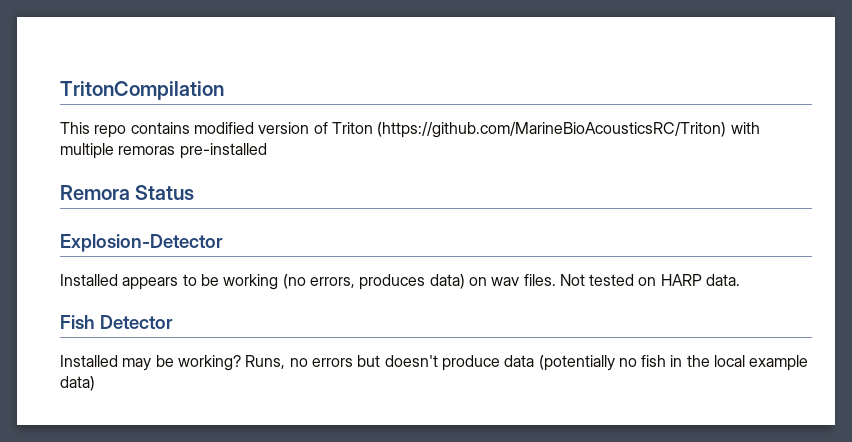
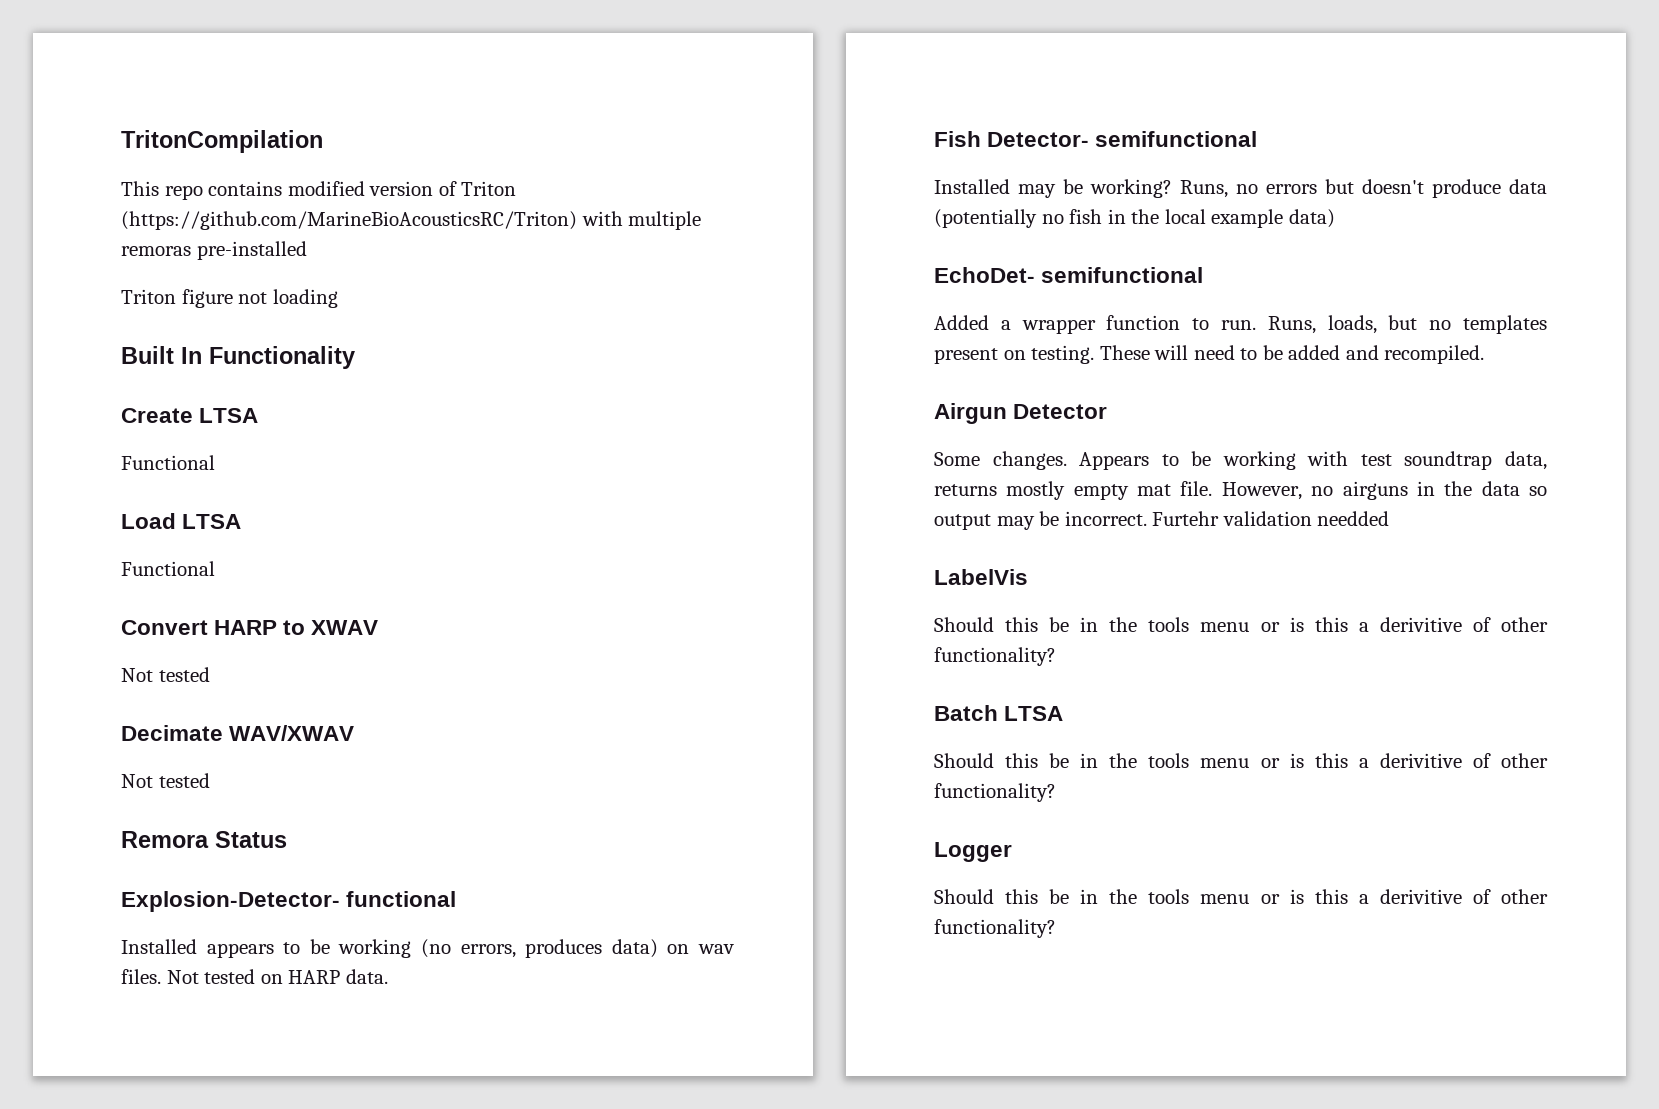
+ Triton figure not loading
+ Built In Functionality
+ Create LTSA
+ Functional
+ Load LTSA
+ Functional
+ Convert HARP to XWAV
+ Not tested
+ Decimate WAV/XWAV
+ Not tested
- Explosion-Detector
+ Explosion-Detector- functional
- Fish Detector
+ Fish Detector- semifunctional
+ EchoDet- semifunctional
+ Added a wrapper function to run. Runs, loads, but no templates present on testing. These will need to be added and recompiled.
+ Airgun Detector
+ Some changes. Appears to be working with test soundtrap data, returns mostly empty mat file. However, no airguns in the data so output may be incorrect. Furtehr validation needded
+ LabelVis
+ Should this be in the tools menu or is this a derivitive of other functionality?
+ Batch LTSA
+ Should this be in the tools menu or is this a derivitive of other functionality?
+ Logger
+ Should this be in the tools menu or is this a derivitive of other functionality?

